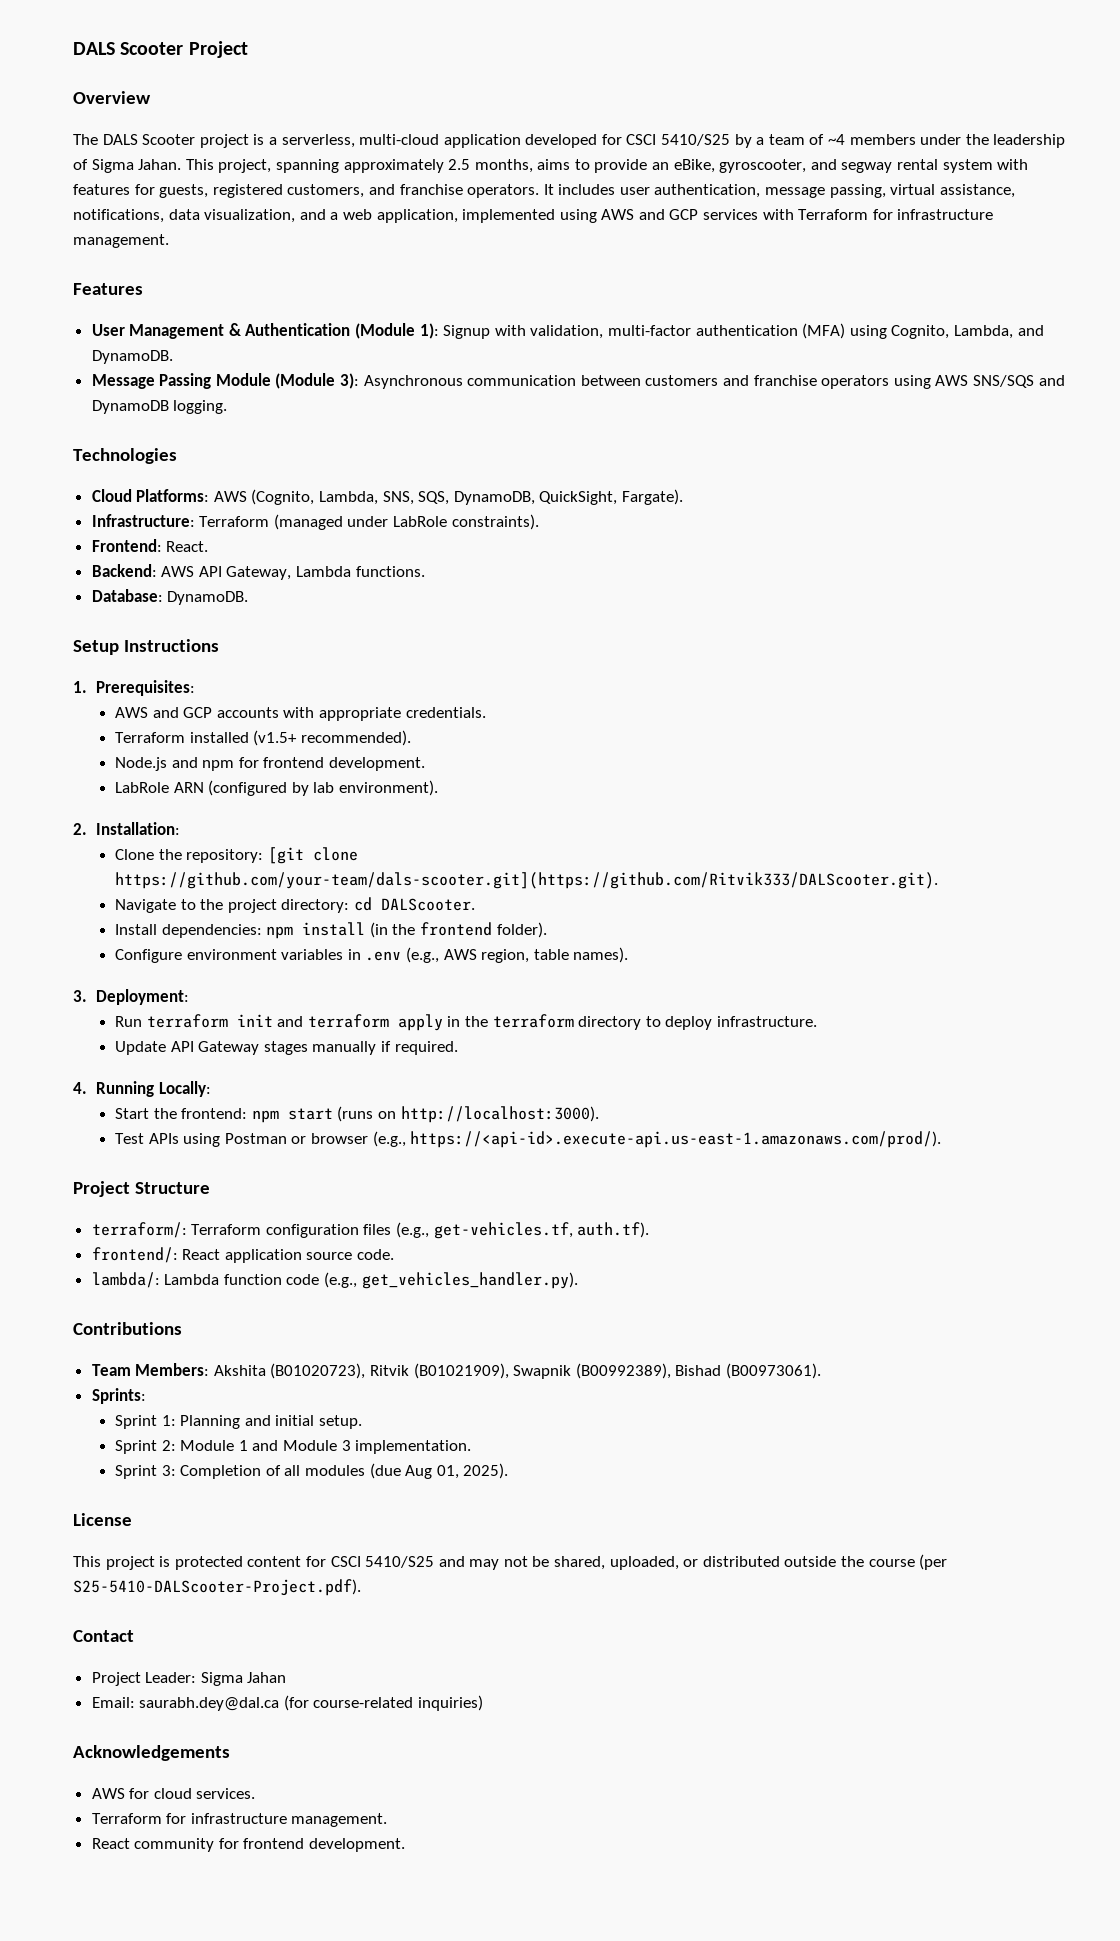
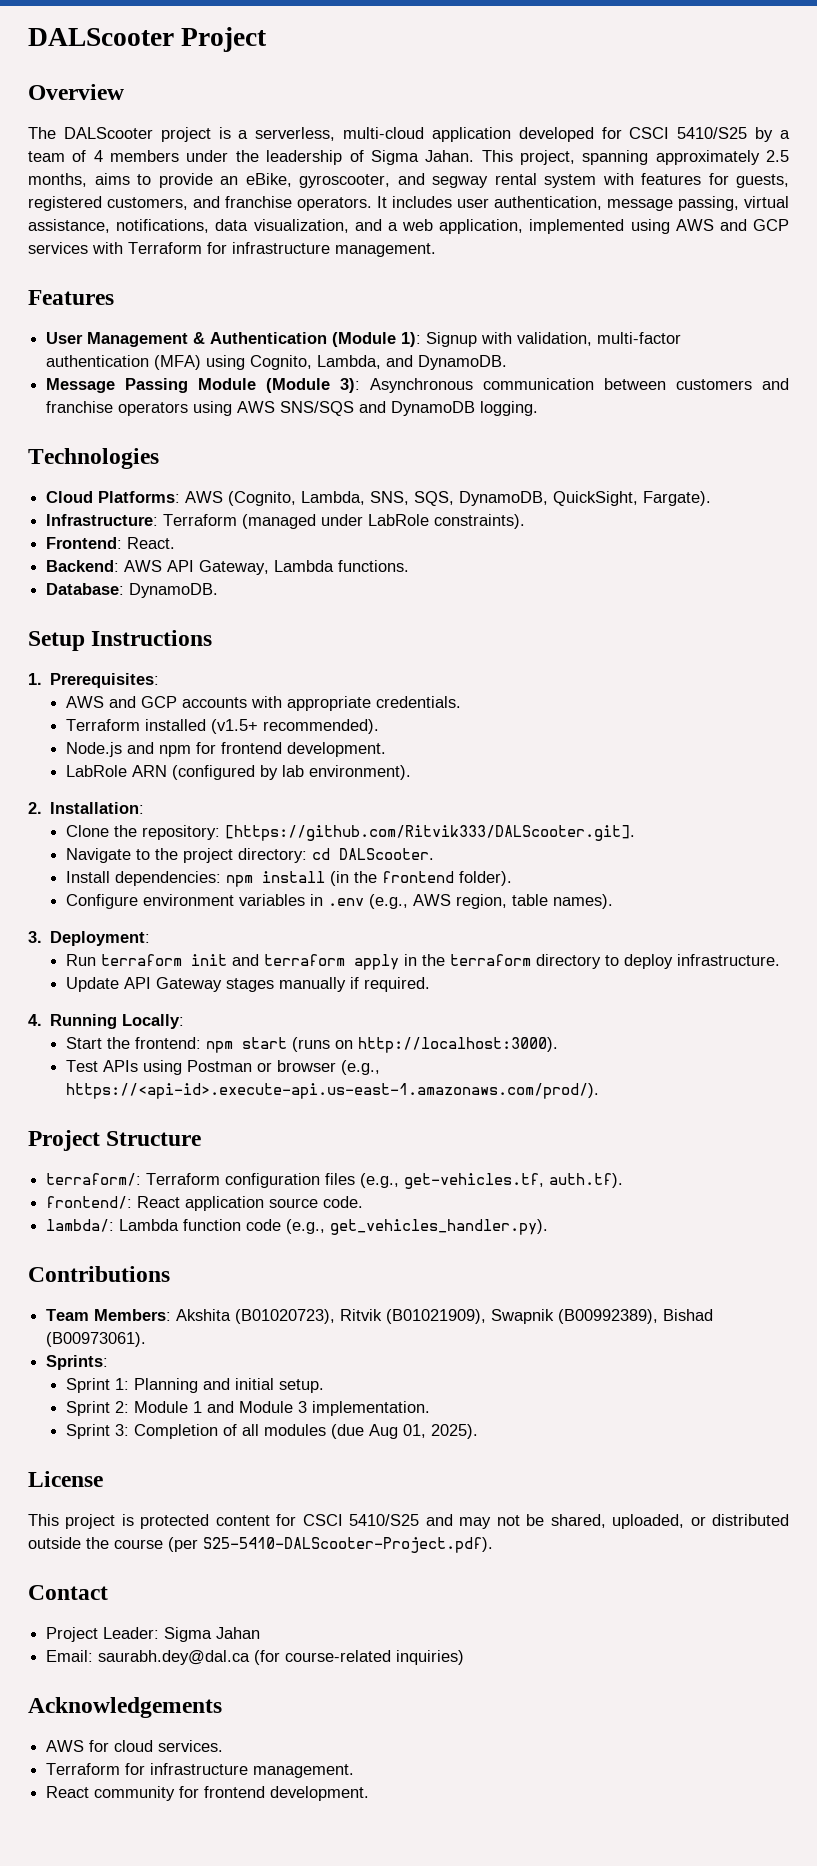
- DALS Scooter Project
+ DALScooter Project
- The DALS Scooter project is a serverless, multi-cloud application developed for CSCI 5410/S25 by a team of ~4 members under the leadership of Sigma Jahan.
+ The DALScooter project is a serverless, multi-cloud application developed for CSCI 5410/S25 by a team of 4 members under the leadership of Sigma Jahan.
- Clone the repository: [git clone https://github.com/your-team/dals-scooter.git](https://github.com/Ritvik333/DALScooter.git).
+ Clone the repository: [https://github.com/Ritvik333/DALScooter.git].

